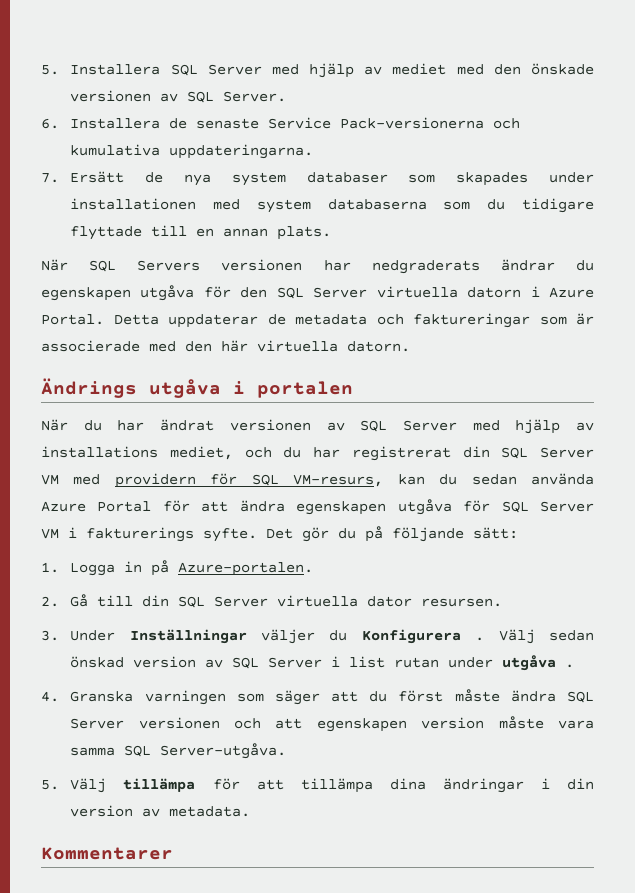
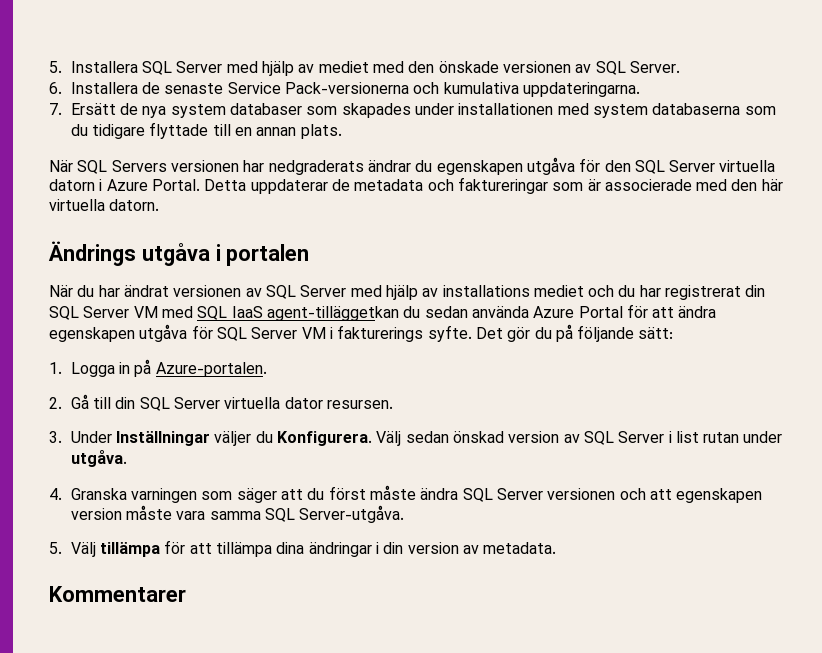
- När du har ändrat versionen av SQL Server med hjälp av installations mediet, och du har registrerat din SQL Server VM med providern för SQL VM-resurs, kan du sedan använda Azure Portal för att ändra egenskapen utgåva för SQL Server VM i fakturerings syfte.
+ När du har ändrat versionen av SQL Server med hjälp av installations mediet och du har registrerat din SQL Server VM med SQL IaaS agent-tilläggetkan du sedan använda Azure Portal för att ändra egenskapen utgåva för SQL Server VM i fakturerings syfte.
- 3. Under Inställningar väljer du Konfigurera .
+ 3. Under Inställningar väljer du Konfigurera.
- Välj sedan önskad version av SQL Server i list rutan under utgåva .
+ Välj sedan önskad version av SQL Server i list rutan under utgåva.

